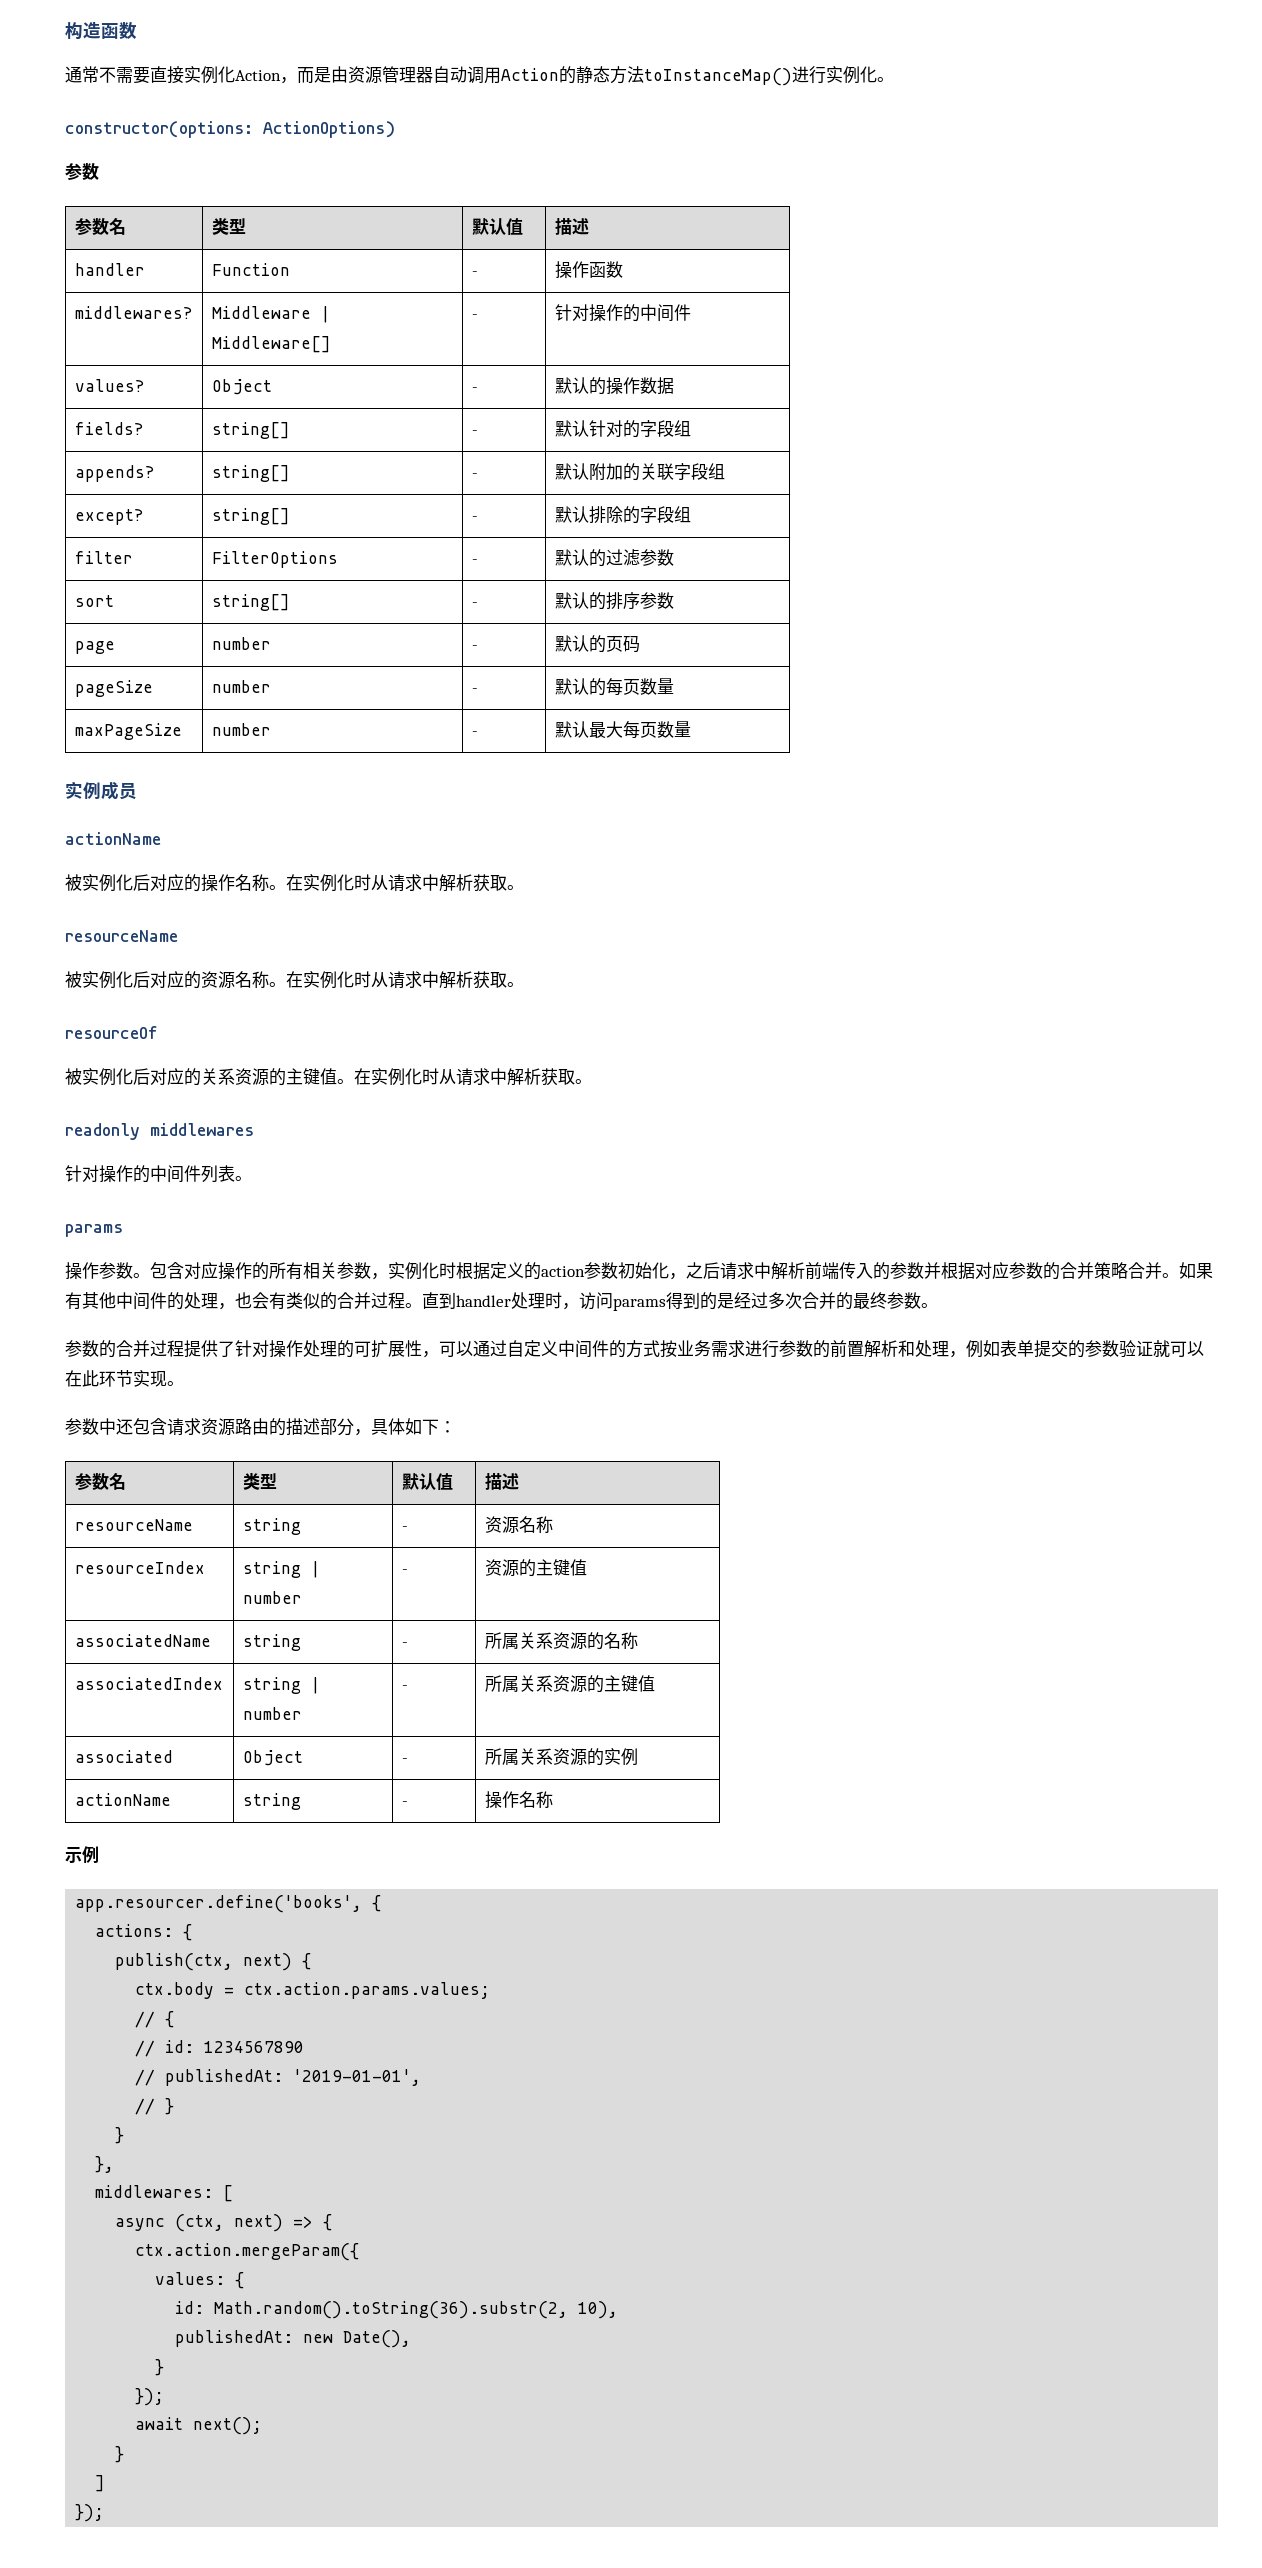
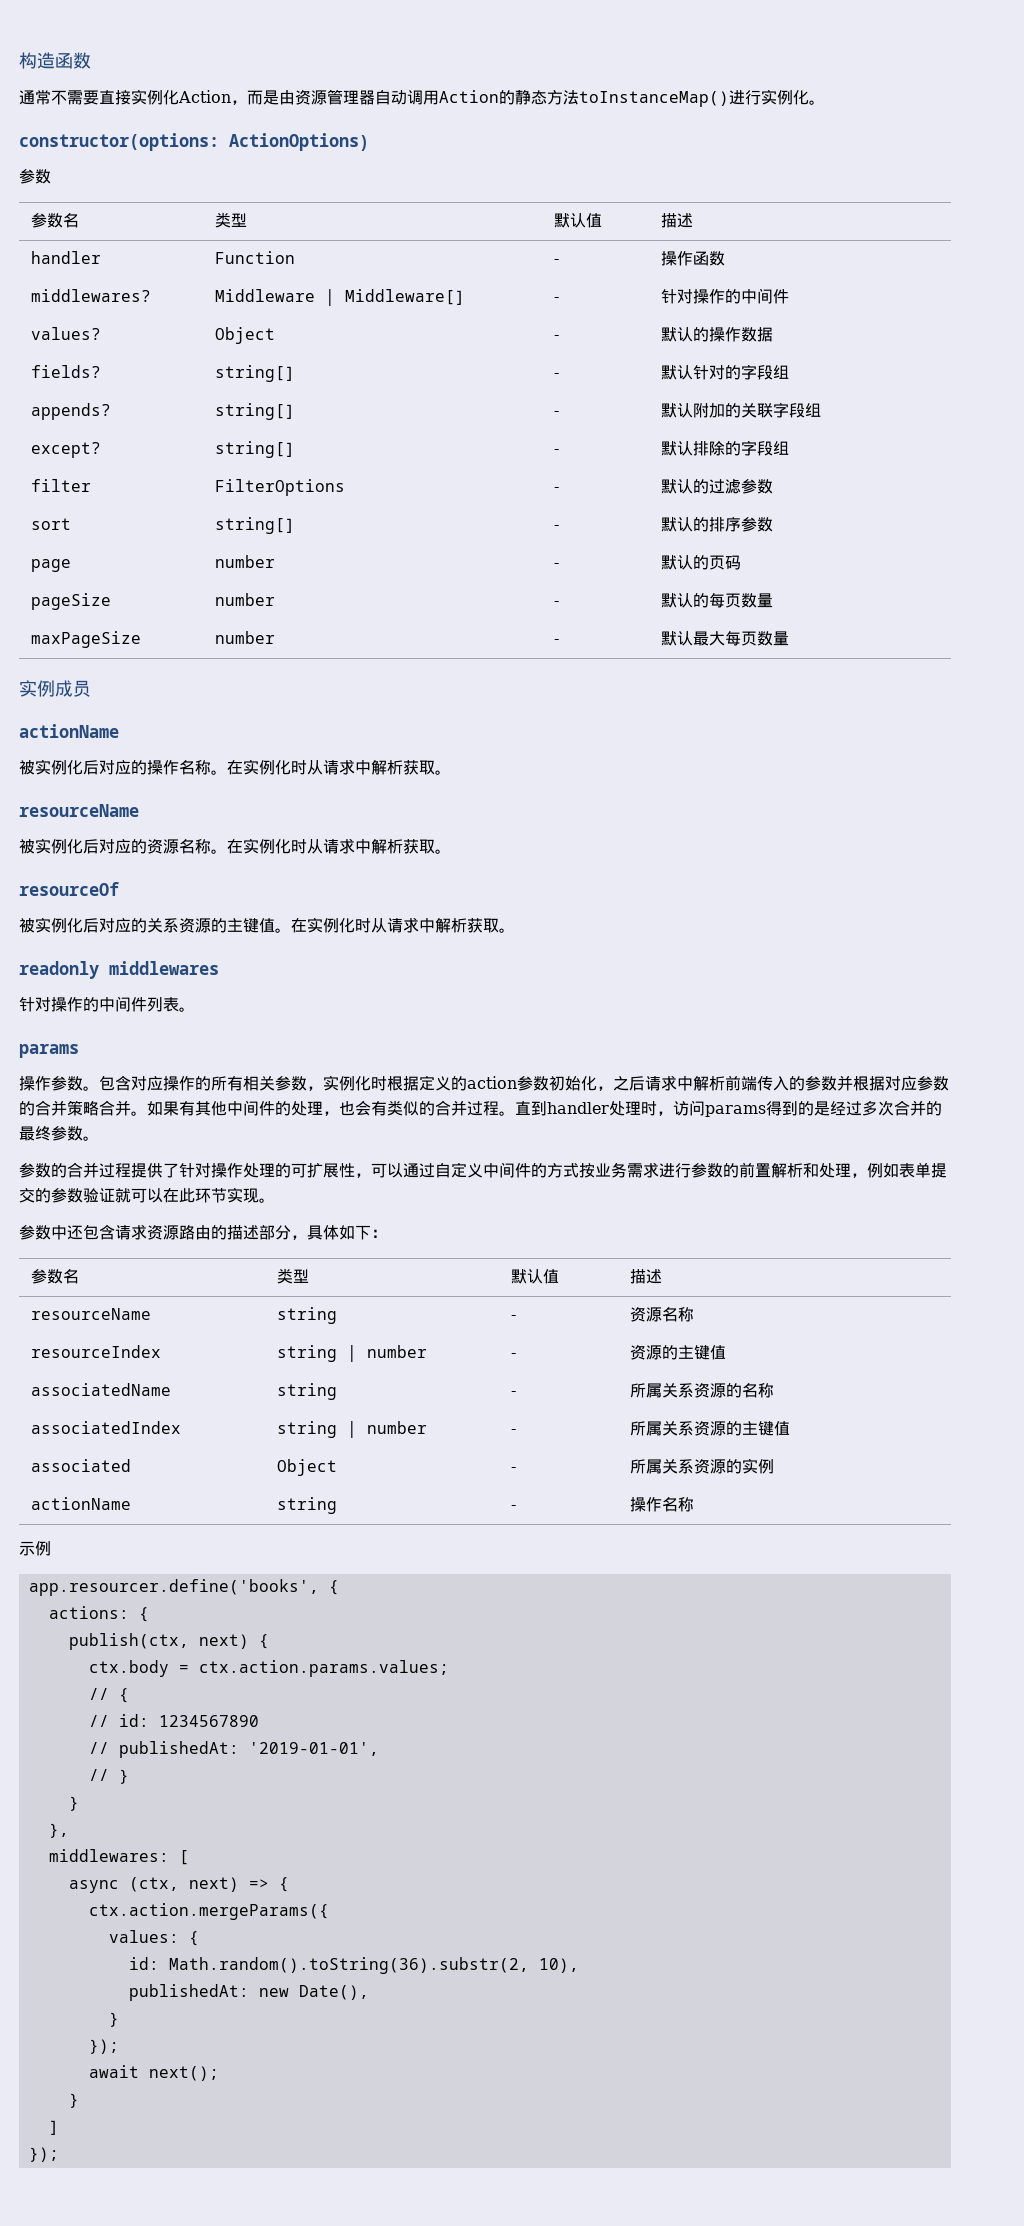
- ctx.action.mergeParam({
+ ctx.action.mergeParams({

